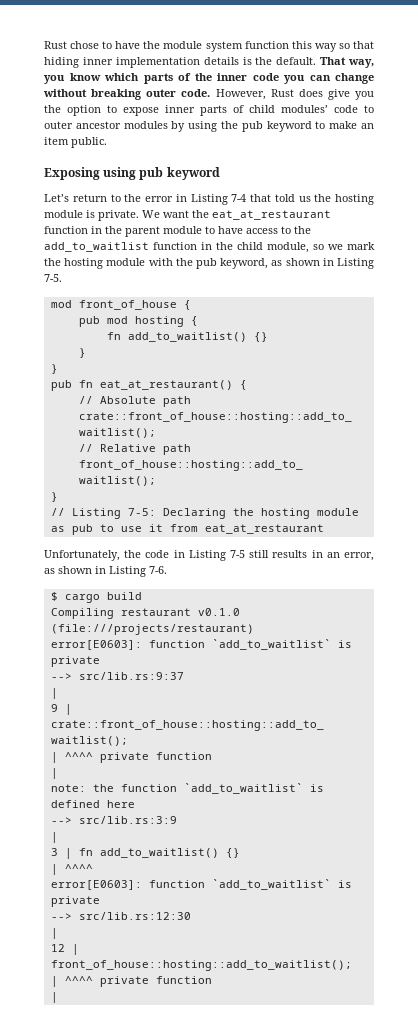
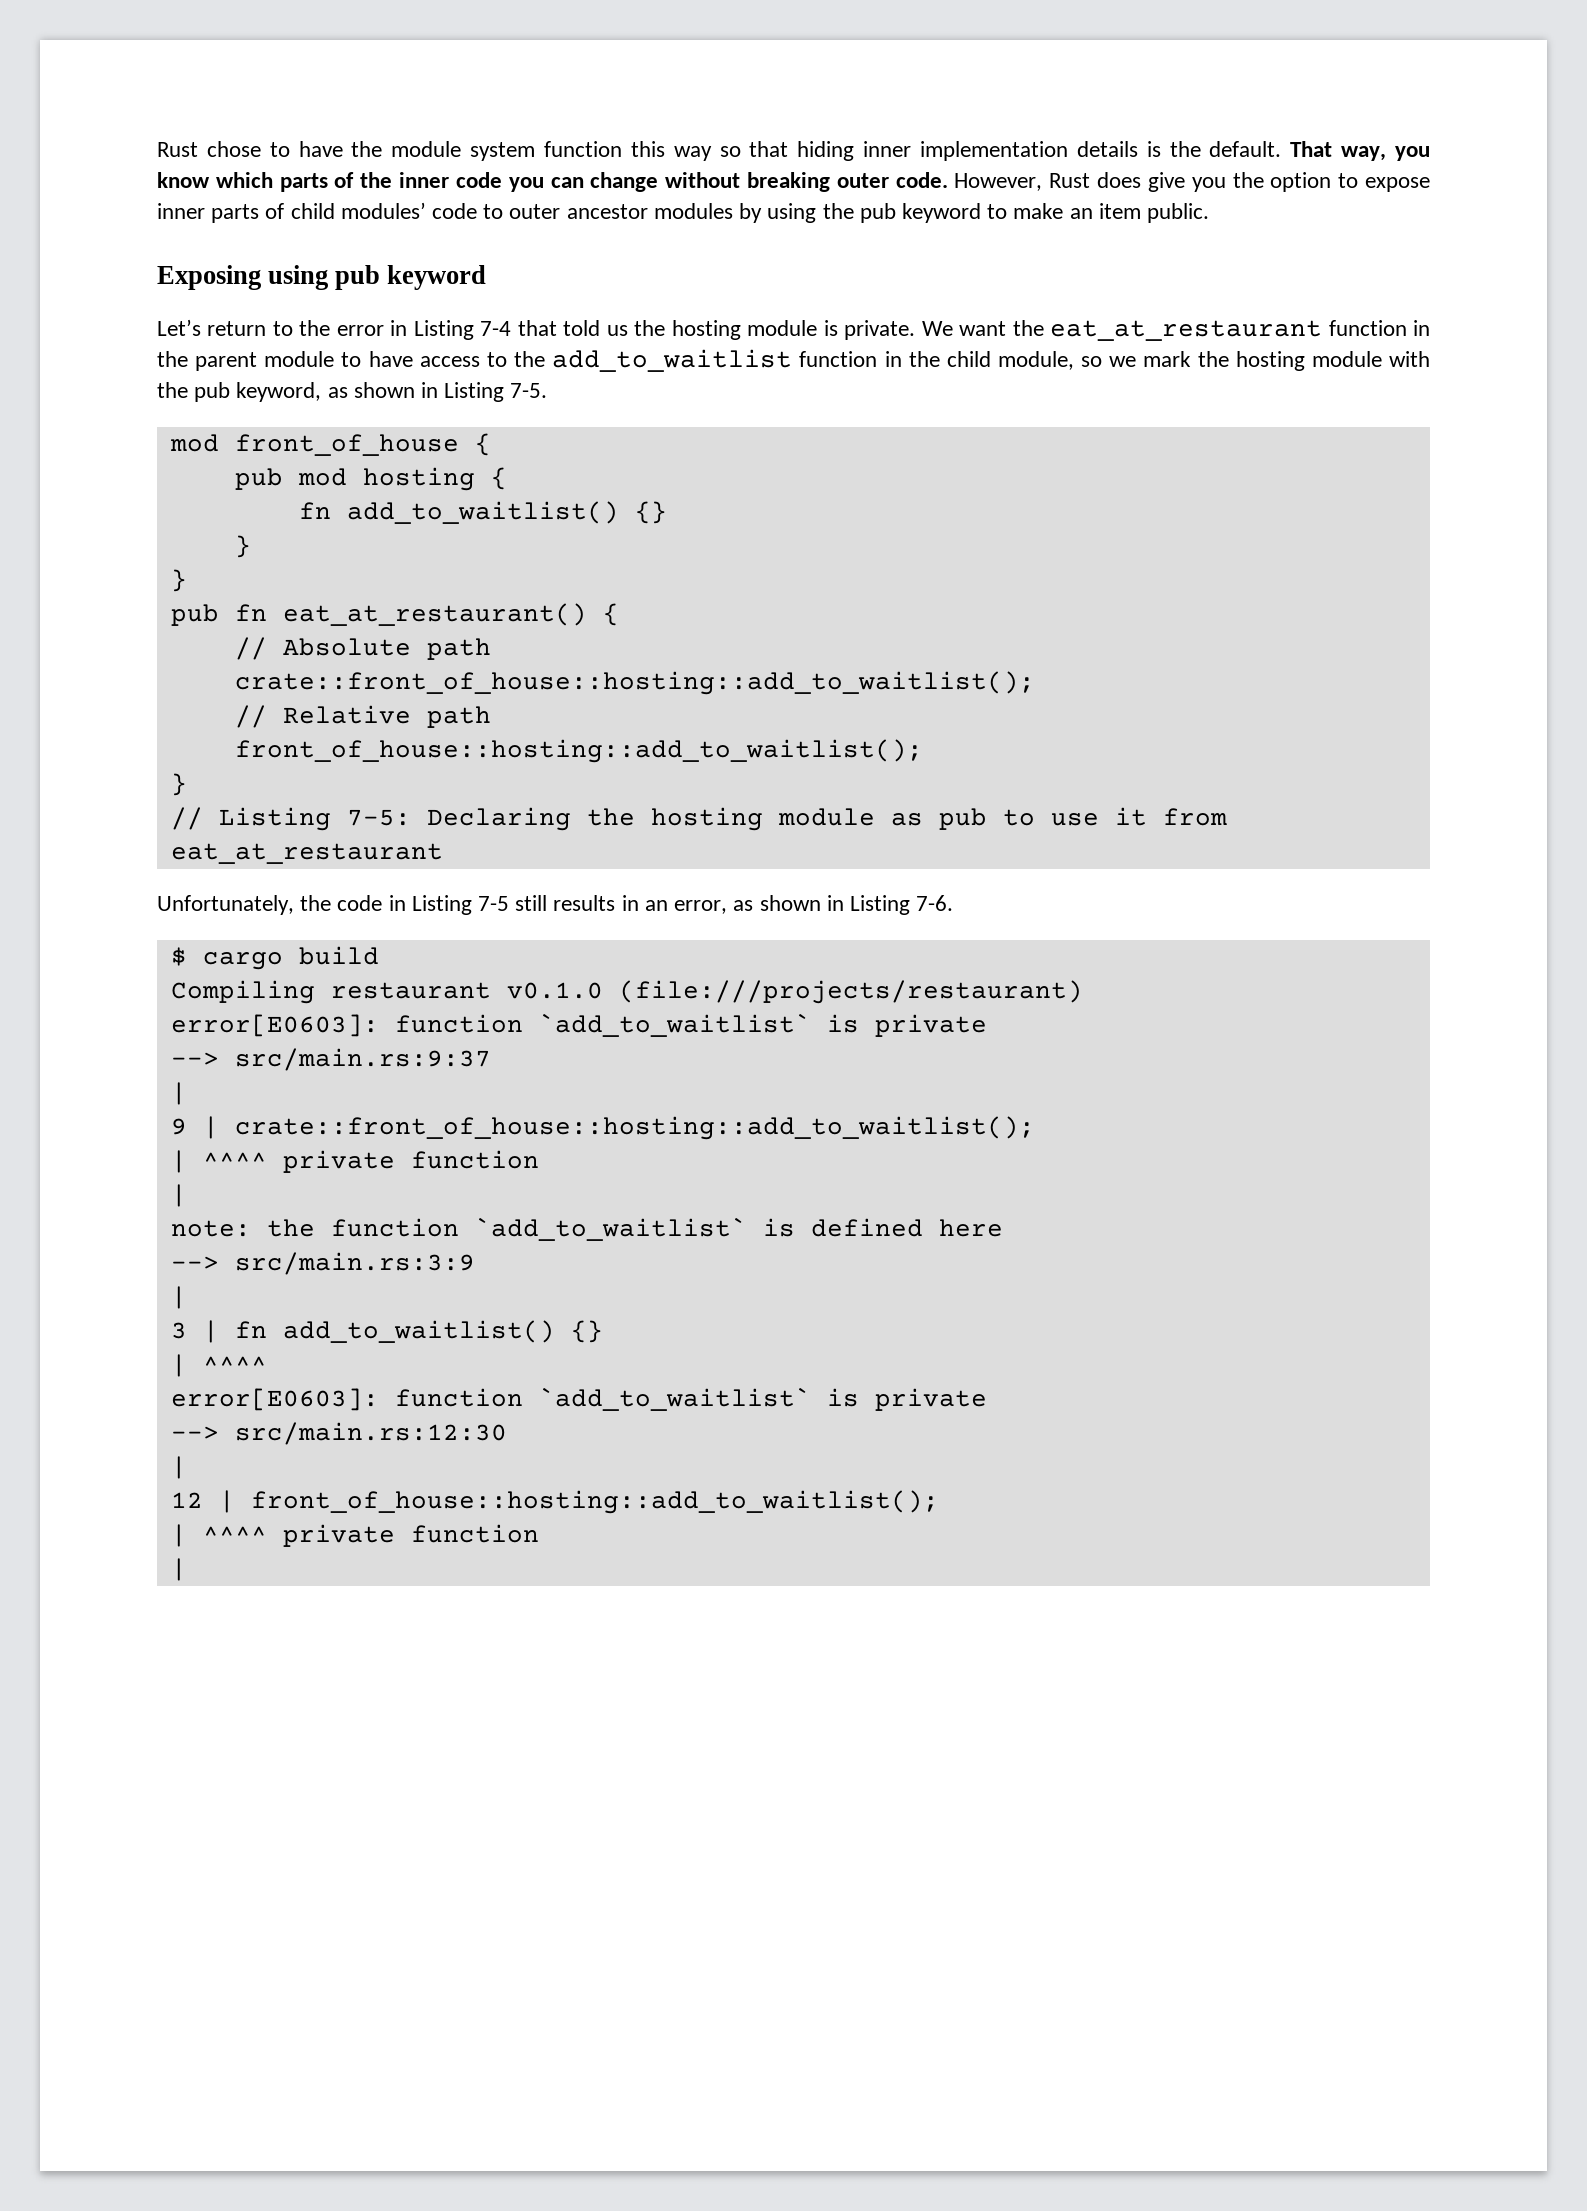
- --> src/lib.rs:9:37
+ --> src/main.rs:9:37
- --> src/lib.rs:3:9
+ --> src/main.rs:3:9
- --> src/lib.rs:12:30
+ --> src/main.rs:12:30

